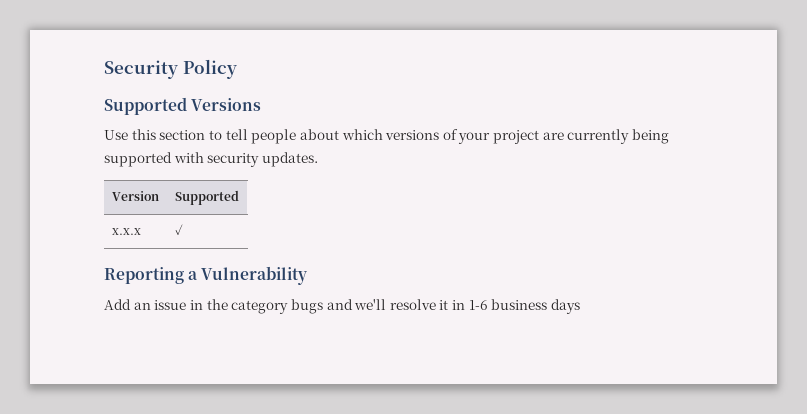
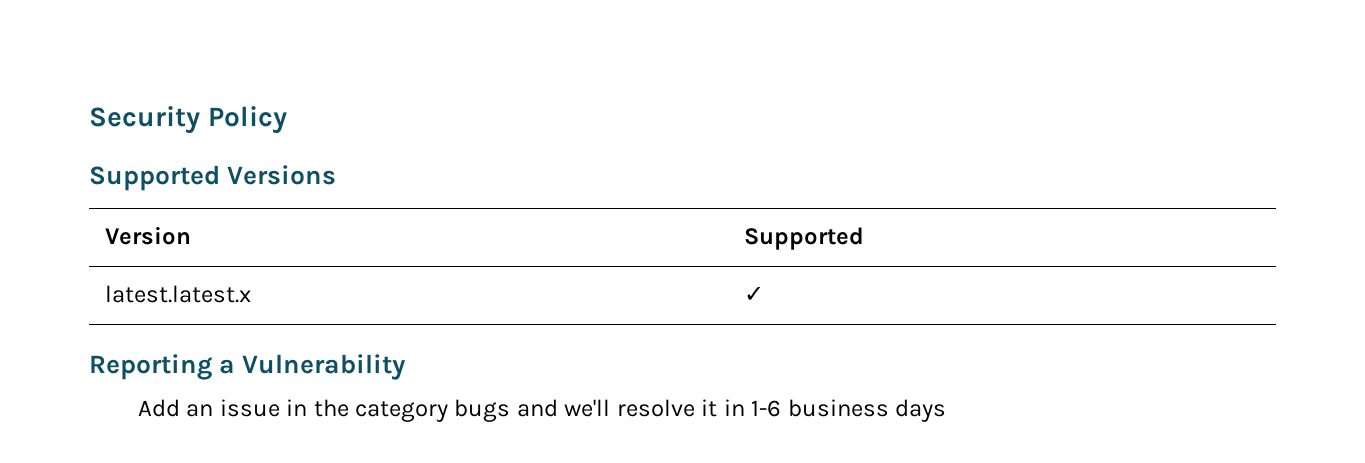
- Use this section to tell people about which versions of your project are currently being supported with security updates.
- x.x.x | ✓
+ latest.latest.x | ✓

